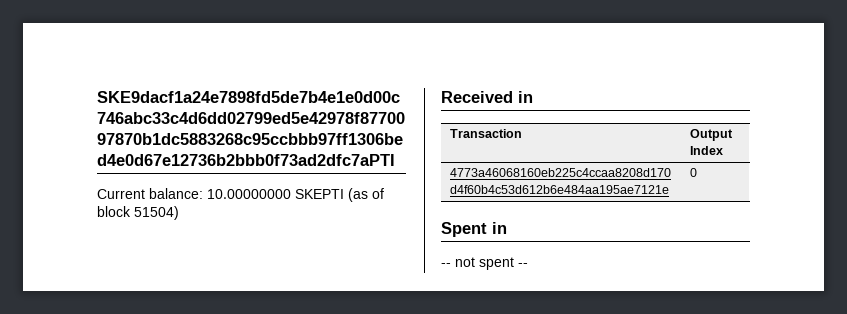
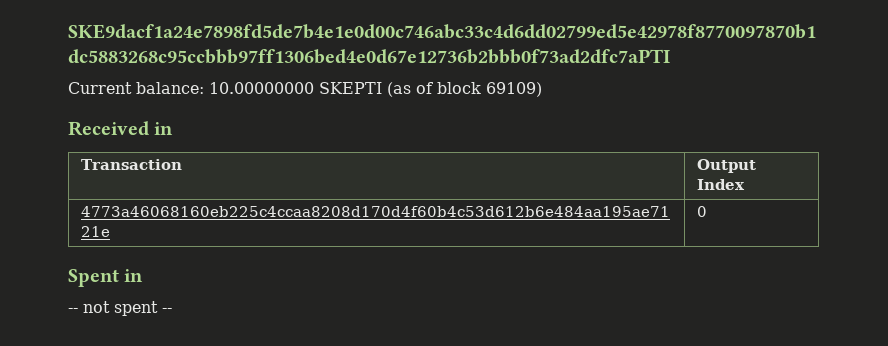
- Current balance: 10.00000000 SKEPTI (as of block 51504)
+ Current balance: 10.00000000 SKEPTI (as of block 69109)

